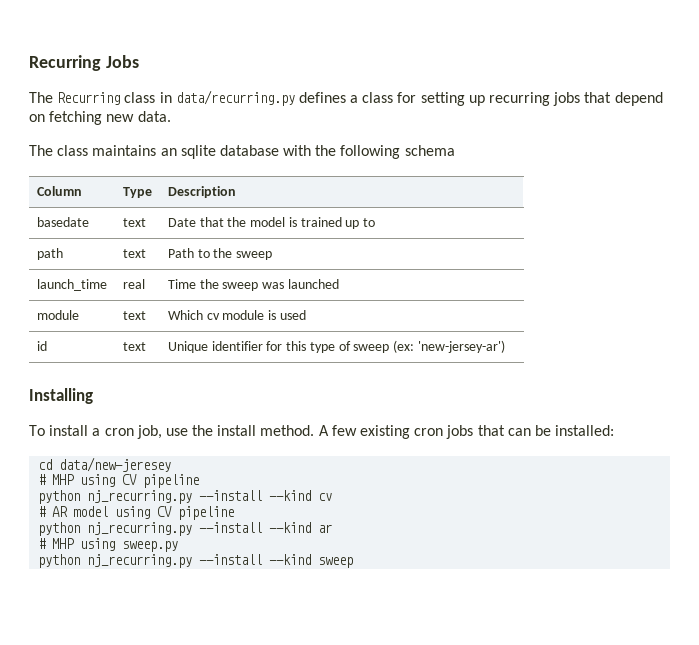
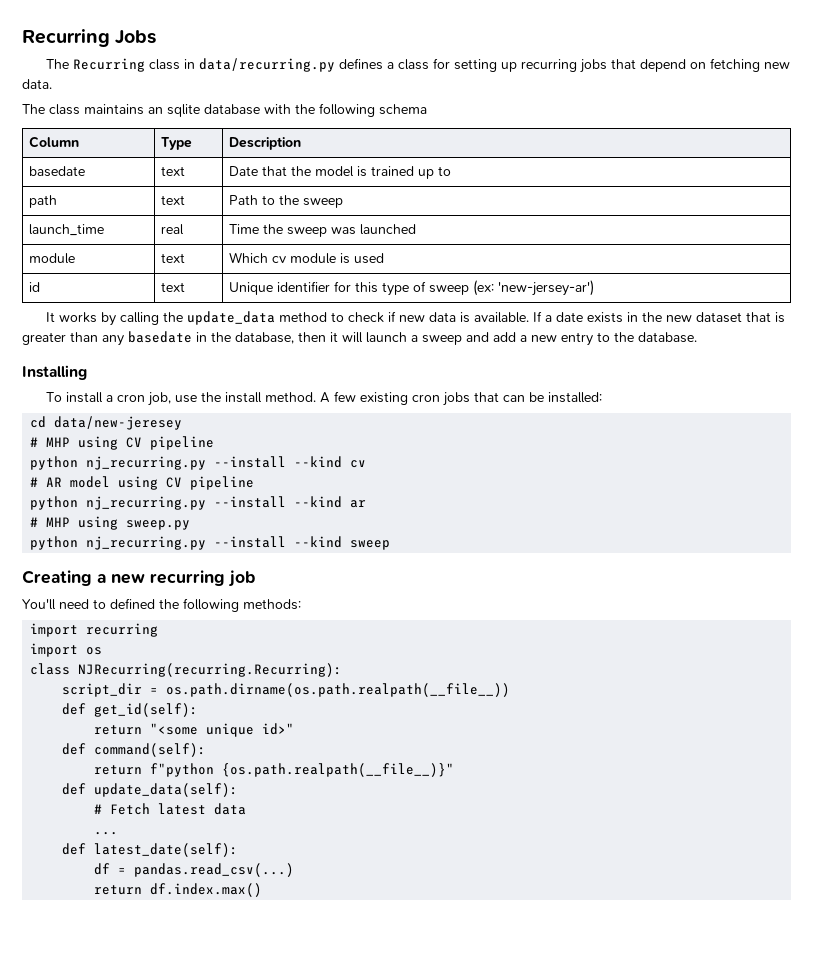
+ It works by calling the update_data method to check if new data is available. If a date exists in the new dataset that is greater than any basedate in the database, then it will launch a sweep and add a new entry to the database.
+ Creating a new recurring job
+ You'll need to defined the following methods:
+ import recurring
+ import os
+ class NJRecurring(recurring.Recurring):
+ script_dir = os.path.dirname(os.path.realpath(__file__))
+ def get_id(self):
+ return "<some unique id>"
+ def command(self):
+ return f"python {os.path.realpath(__file__)}"
+ def update_data(self):
+ # Fetch latest data
+ ...
+ def latest_date(self):
+ df = pandas.read_csv(...)
+ return df.index.max()

